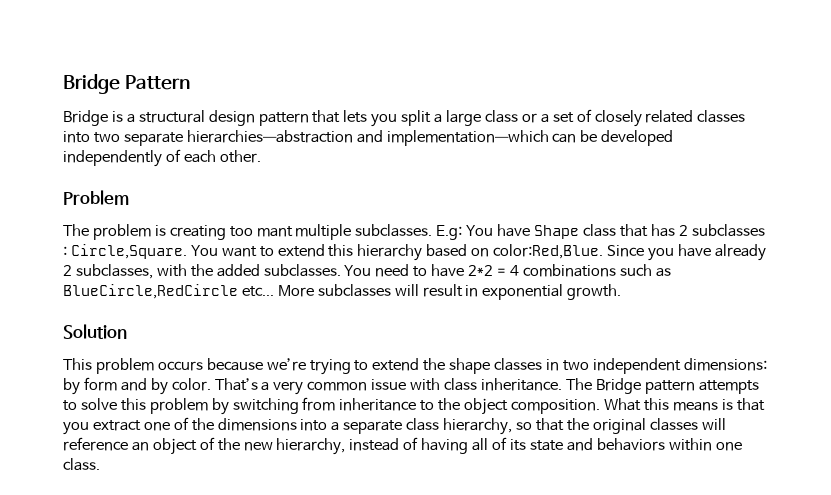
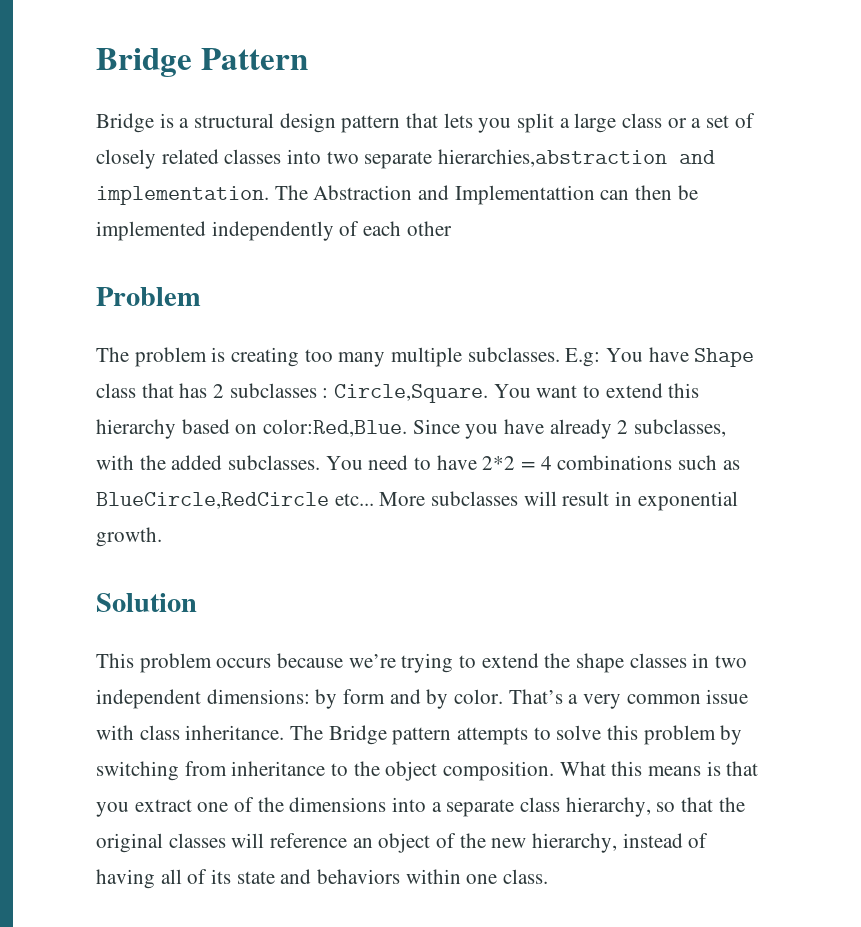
- Bridge is a structural design pattern that lets you split a large class or a set of closely related classes into two separate hierarchies—abstraction and implementation—which can be developed independently of each other.
+ Bridge is a structural design pattern that lets you split a large class or a set of closely related classes into two separate hierarchies,abstraction and implementation. The Abstraction and Implementattion can then be implemented independently of each other
- The problem is creating too mant multiple subclasses.
+ The problem is creating too many multiple subclasses.

